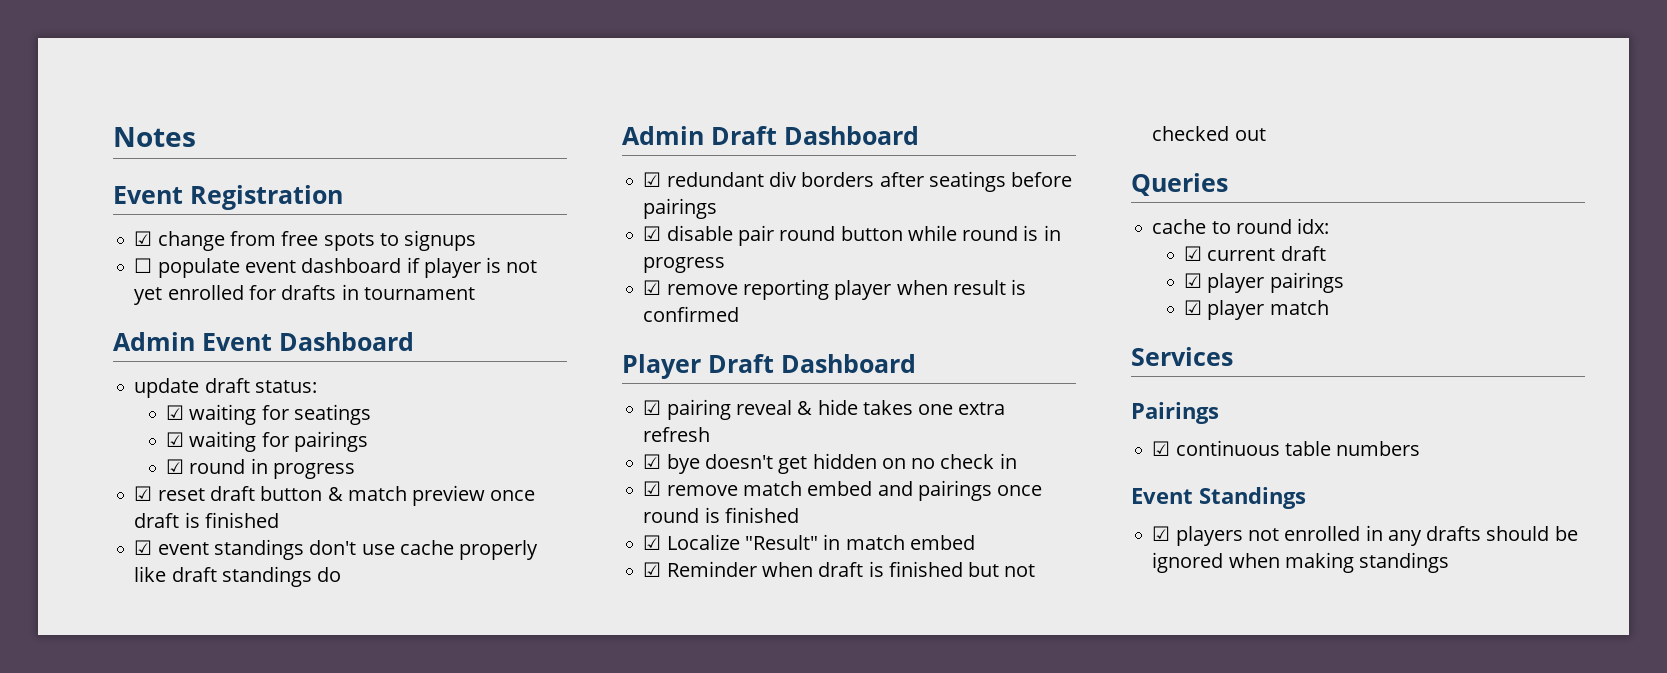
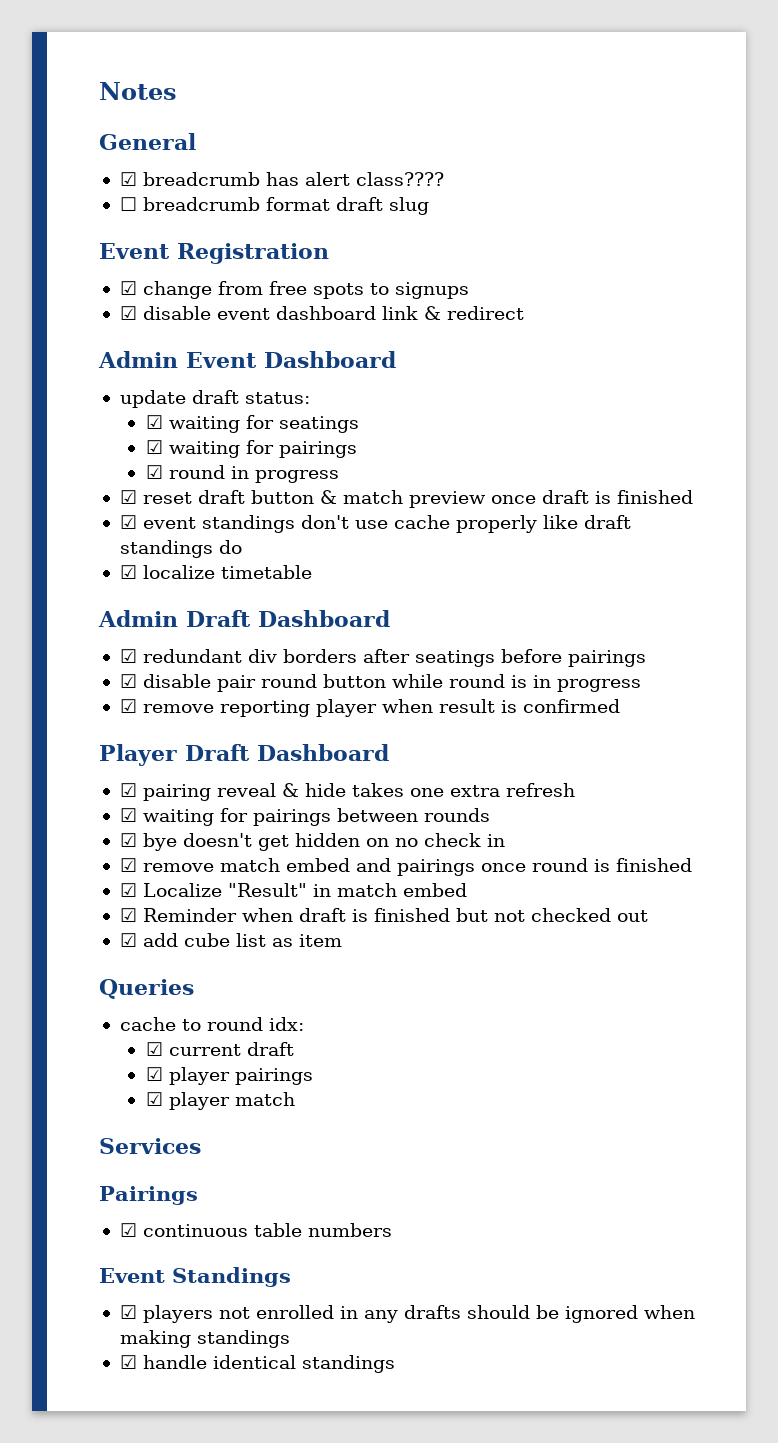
+ General
+ ☑ breadcrumb has alert class????
+ ☐ breadcrumb format draft slug
- ☐ populate event dashboard if player is not yet enrolled for drafts in tournament
+ ☑ disable event dashboard link & redirect
+ ☑ localize timetable
+ ☑ waiting for pairings between rounds
+ ☑ add cube list as item
+ ☑ handle identical standings

